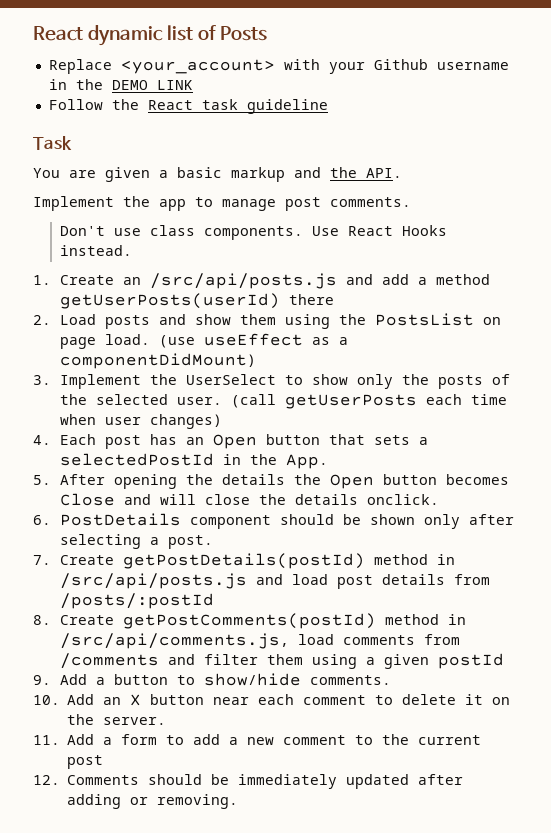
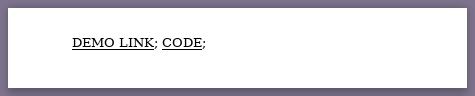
- React dynamic list of Posts
- Replace <your_account> with your Github username in the DEMO LINK
- Follow the React task guideline
- Task
- You are given a basic markup and the API.
- Implement the app to manage post comments.
- Don't use class components. Use React Hooks instead.
- 1. Create an /src/api/posts.js and add a method getUserPosts(userId) there
- 2. Load posts and show them using the PostsList on page load. (use useEffect as a componentDidMount)
- 3. Implement the UserSelect to show only the posts of the selected user. (call getUserPosts each time when user changes)
- 4. Each post has an Open button that sets a selectedPostId in the App.
- 5. After opening the details the Open button becomes Close and will close the details onclick.
- 6. PostDetails component should be shown only after selecting a post.
- 7. Create getPostDetails(postId) method in /src/api/posts.js and load post details from /posts/:postId
- 8. Create getPostComments(postId) method in /src/api/comments.js, load comments from /comments and filter them using a given postId
- 9. Add a button to show/hide comments.
- 10. Add an X button near each comment to delete it on the server.
- 11. Add a form to add a new comment to the current post
- 12. Comments should be immediately updated after adding or removing.
+ DEMO LINK; CODE;

